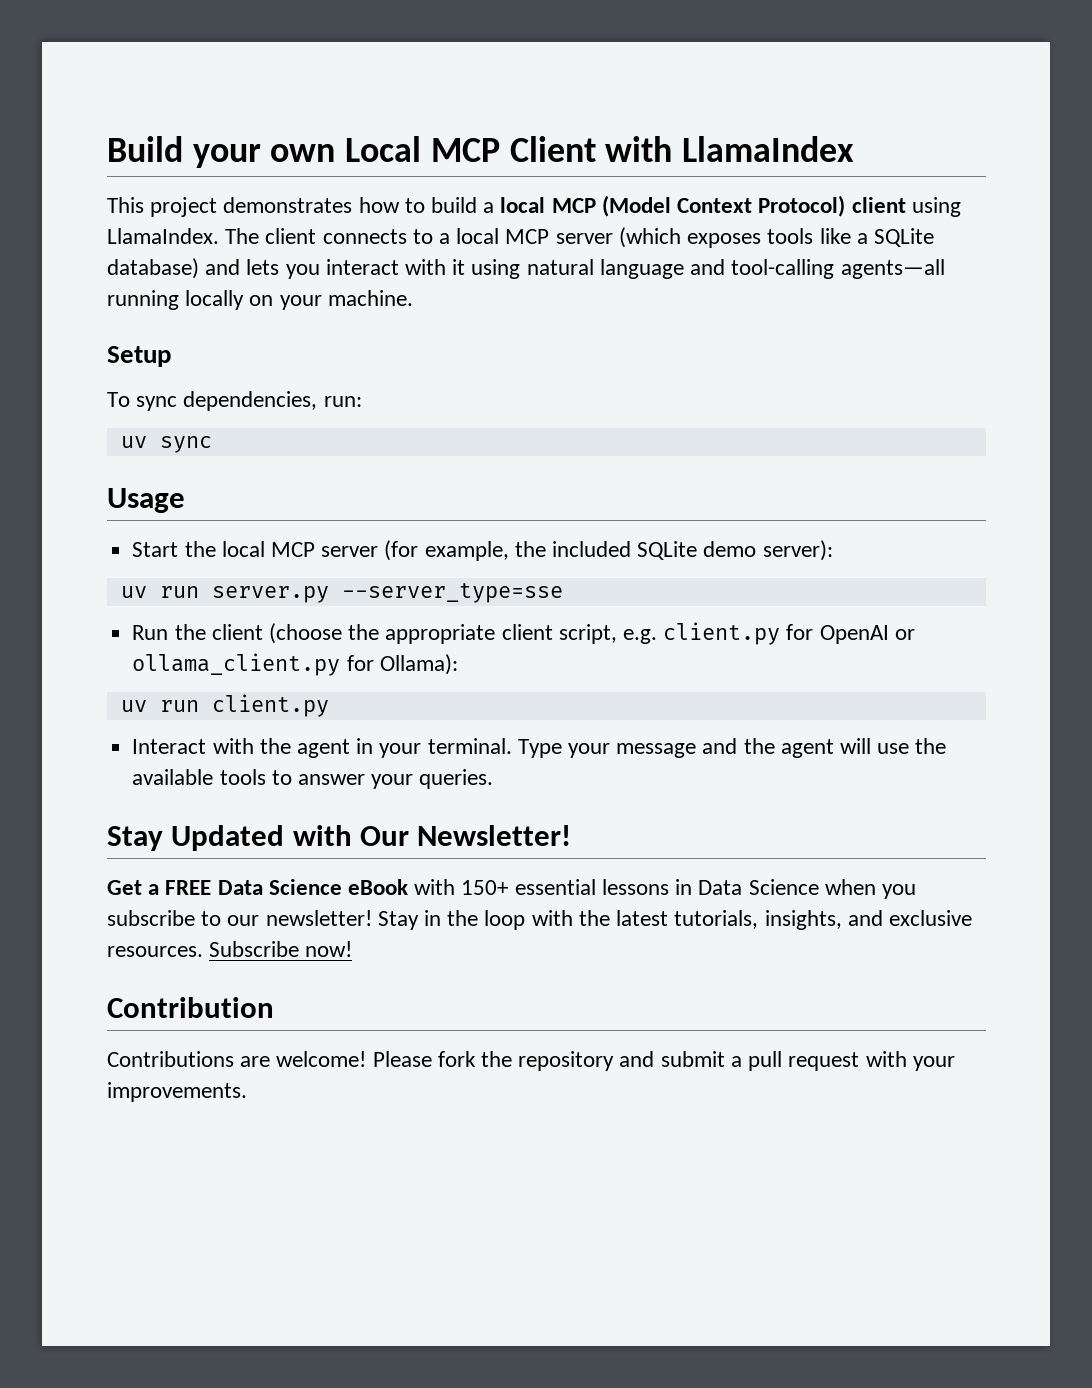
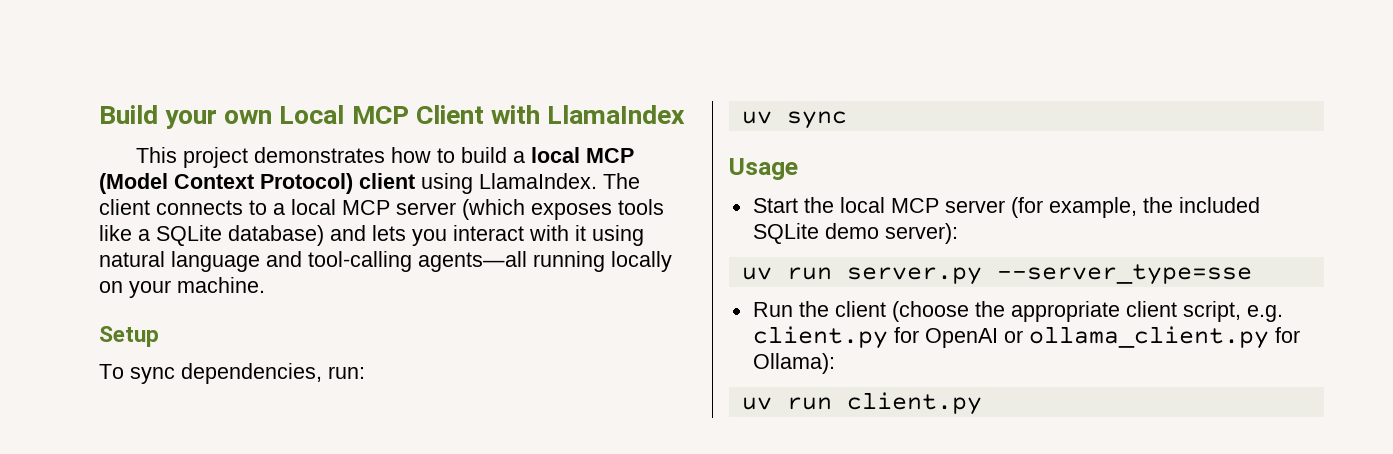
- Interact with the agent in your terminal. Type your message and the agent will use the available tools to answer your queries.
- Stay Updated with Our Newsletter!
- Get a FREE Data Science eBook with 150+ essential lessons in Data Science when you subscribe to our newsletter! Stay in the loop with the latest tutorials, insights, and exclusive resources. Subscribe now!
- Contribution
- Contributions are welcome! Please fork the repository and submit a pull request with your improvements.

